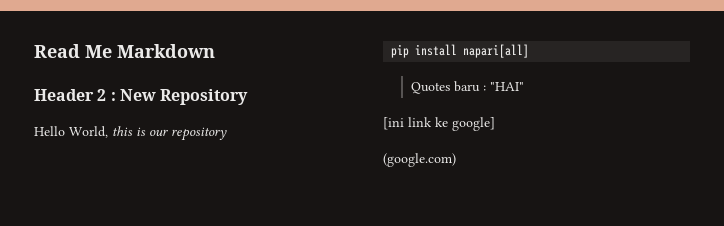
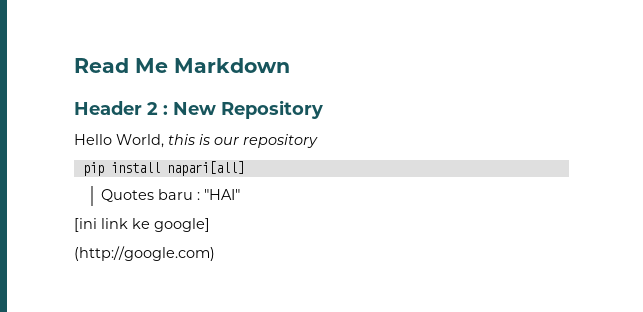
- (google.com)
+ (http://google.com)

